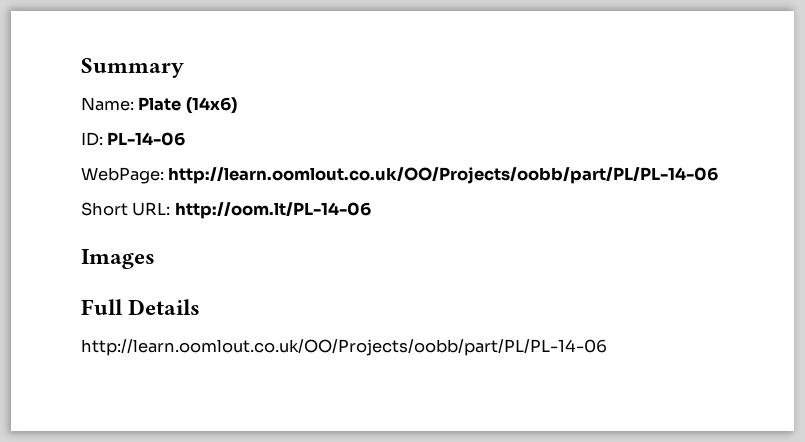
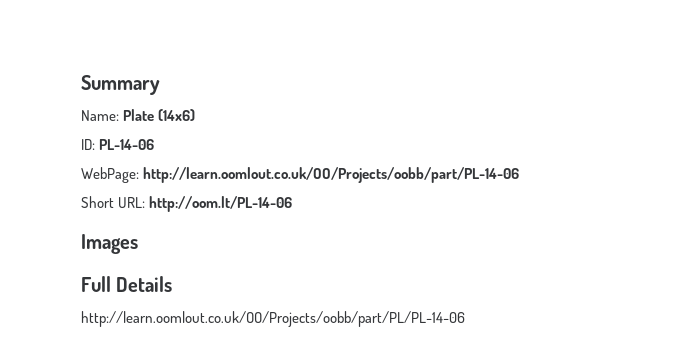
- WebPage: http://learn.oomlout.co.uk/OO/Projects/oobb/part/PL/PL-14-06
+ WebPage: http://learn.oomlout.co.uk/OO/Projects/oobb/part/PL-14-06

